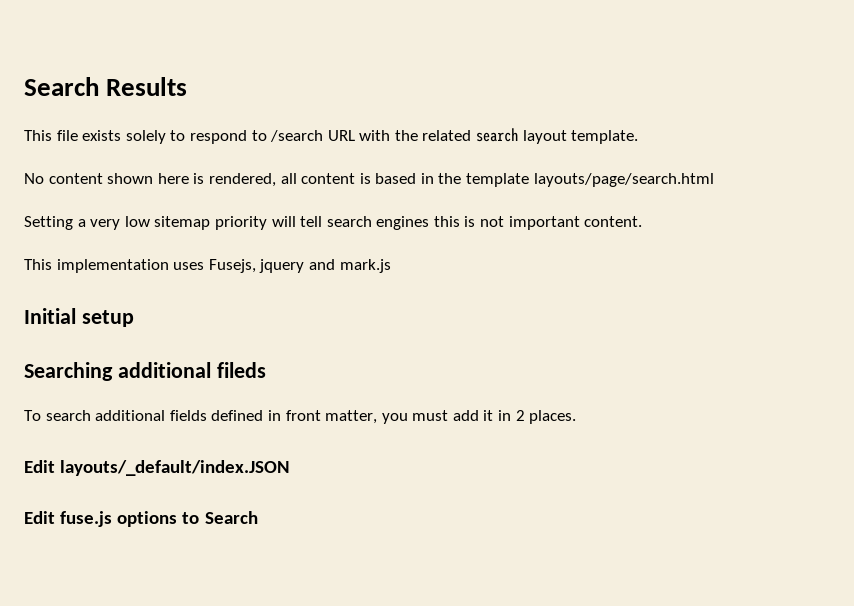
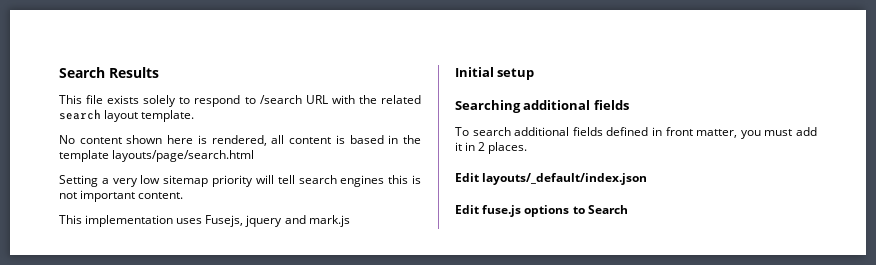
- Searching additional fileds
+ Searching additional fields
- Edit layouts/_default/index.JSON
+ Edit layouts/_default/index.json

